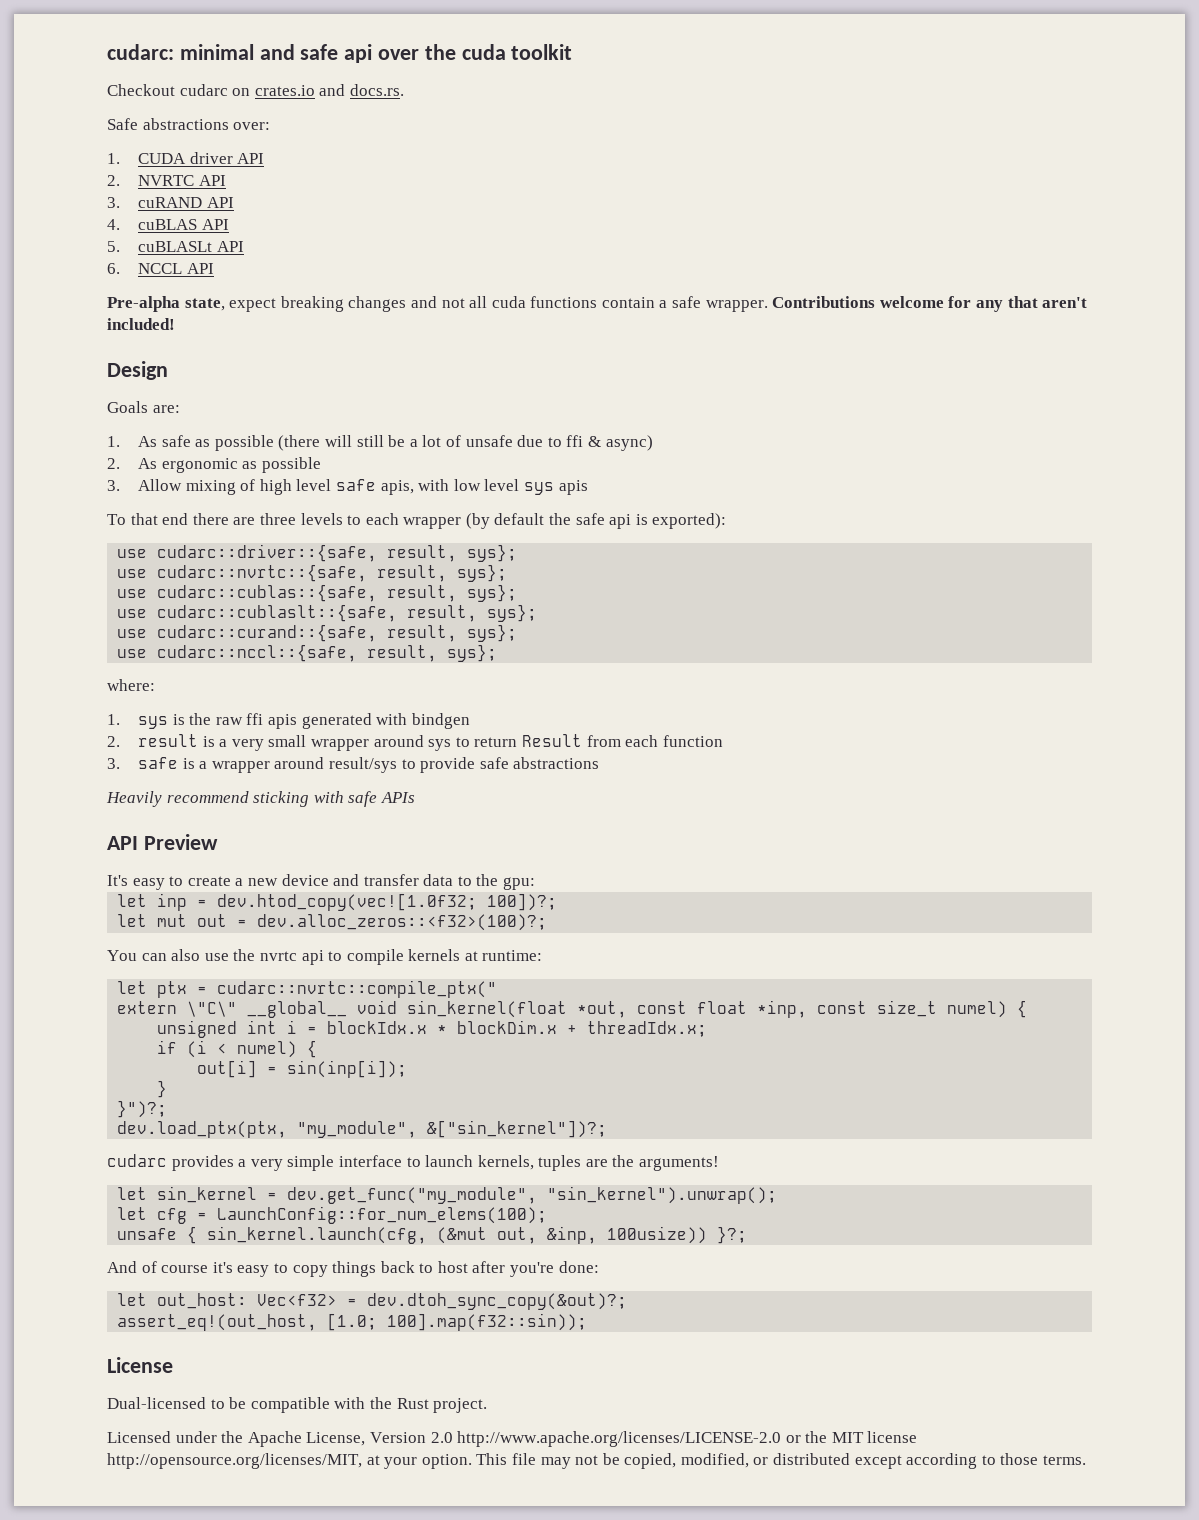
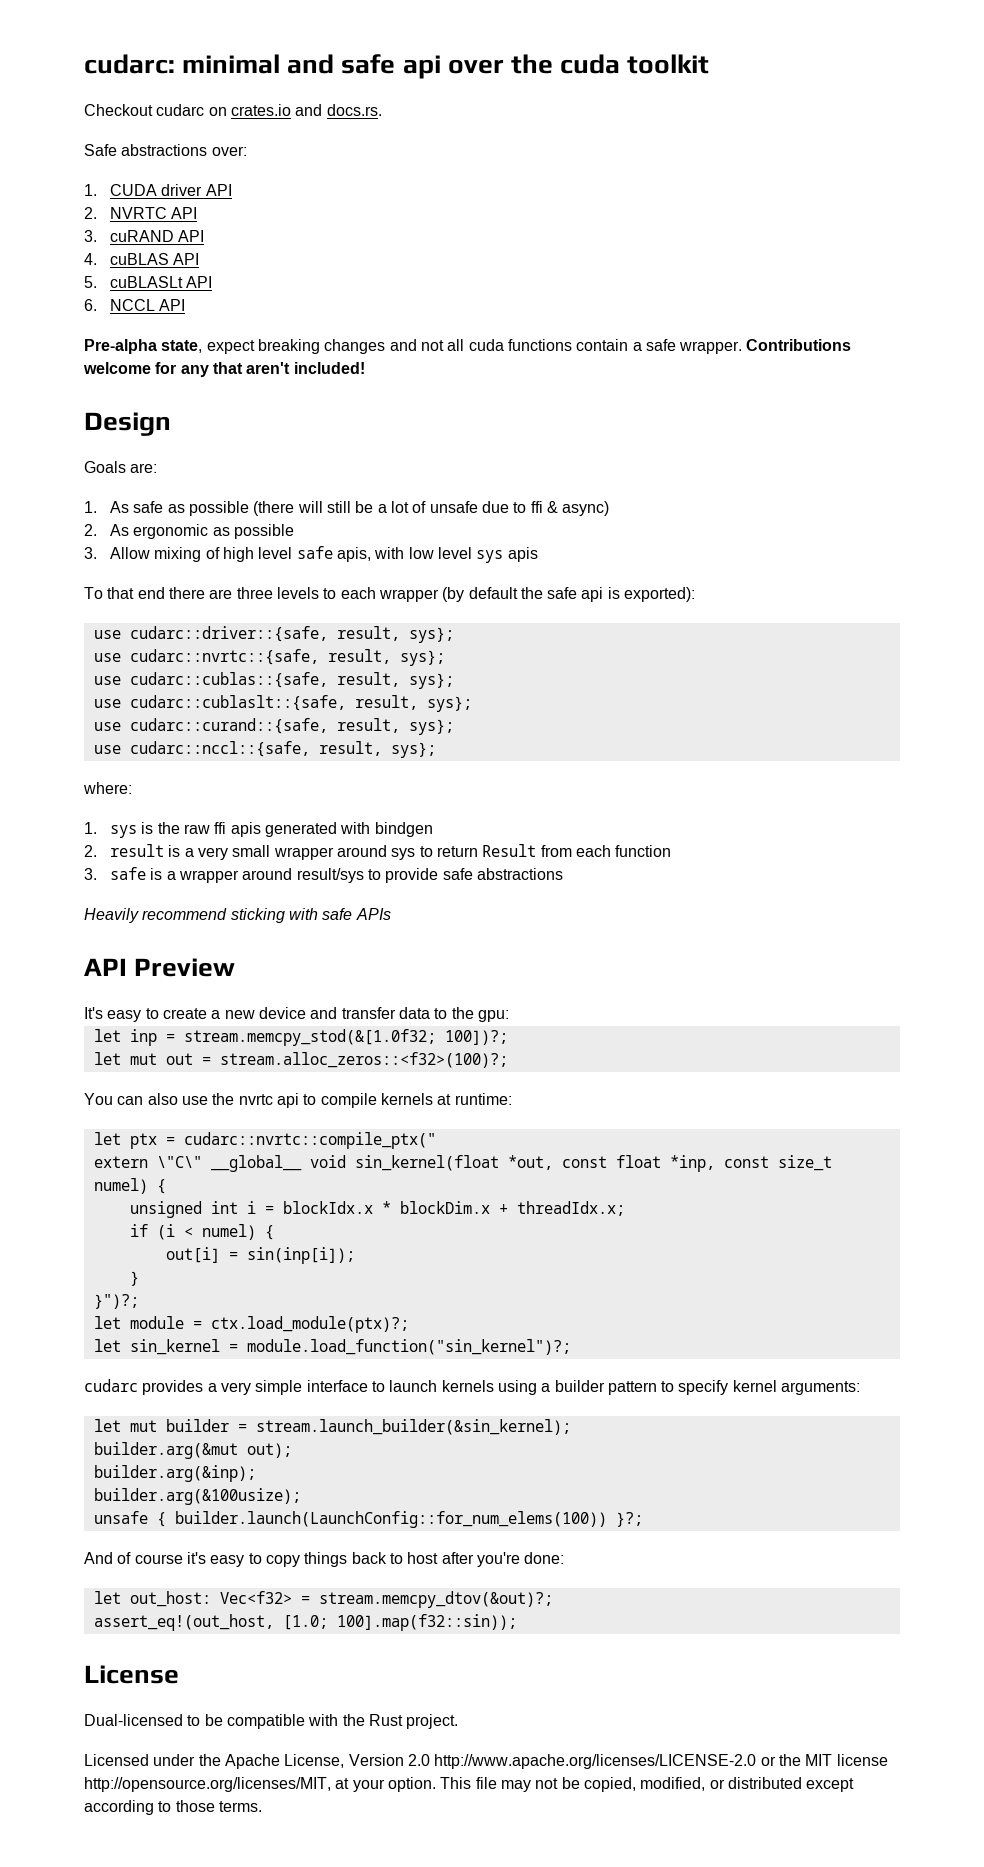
- let inp = dev.htod_copy(vec![1.0f32; 100])?;
+ let inp = stream.memcpy_stod(&[1.0f32; 100])?;
- let mut out = dev.alloc_zeros::<f32>(100)?;
+ let mut out = stream.alloc_zeros::<f32>(100)?;
- dev.load_ptx(ptx, "my_module", &["sin_kernel"])?;
+ let module = ctx.load_module(ptx)?;
+ let sin_kernel = module.load_function("sin_kernel")?;
- cudarc provides a very simple interface to launch kernels, tuples are the arguments!
- let sin_kernel = dev.get_func("my_module", "sin_kernel").unwrap();
- let cfg = LaunchConfig::for_num_elems(100);
- unsafe { sin_kernel.launch(cfg, (&mut out, &inp, 100usize)) }?;
+ cudarc provides a very simple interface to launch kernels using a builder pattern to specify kernel arguments:
+ let mut builder = stream.launch_builder(&sin_kernel);
+ builder.arg(&mut out);
+ builder.arg(&inp);
+ builder.arg(&100usize);
+ unsafe { builder.launch(LaunchConfig::for_num_elems(100)) }?;
- let out_host: Vec<f32> = dev.dtoh_sync_copy(&out)?;
+ let out_host: Vec<f32> = stream.memcpy_dtov(&out)?;

